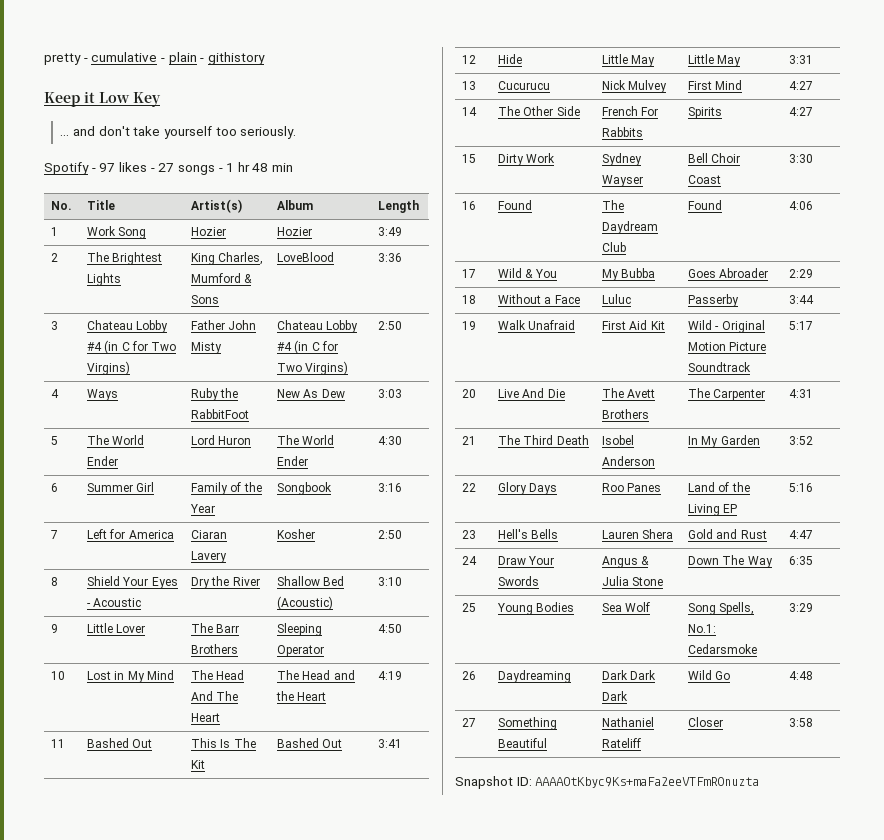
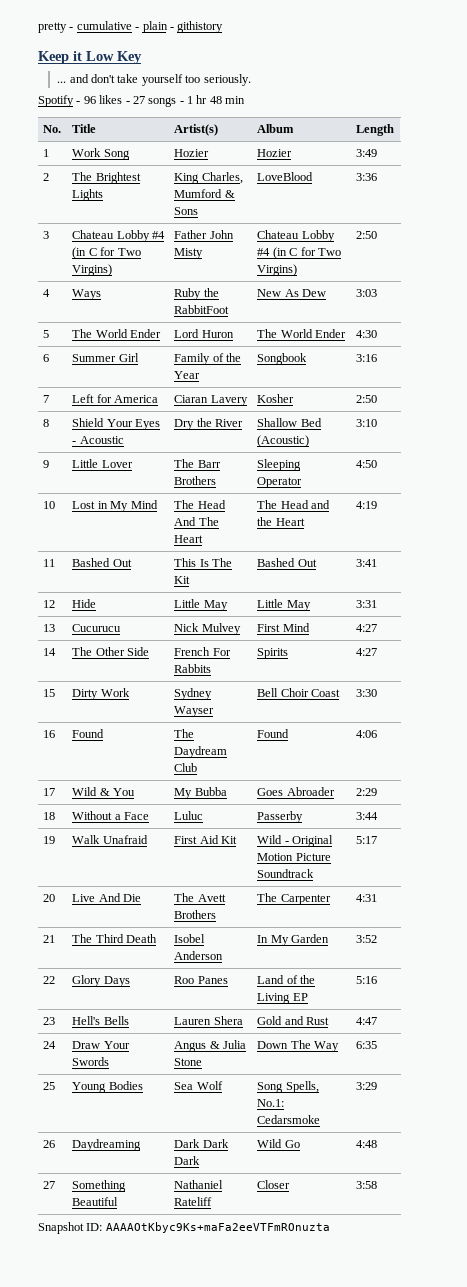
- Spotify - 97 likes - 27 songs - 1 hr 48 min
+ Spotify - 96 likes - 27 songs - 1 hr 48 min

